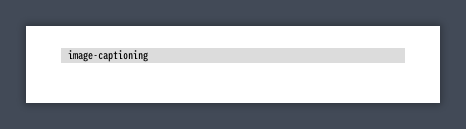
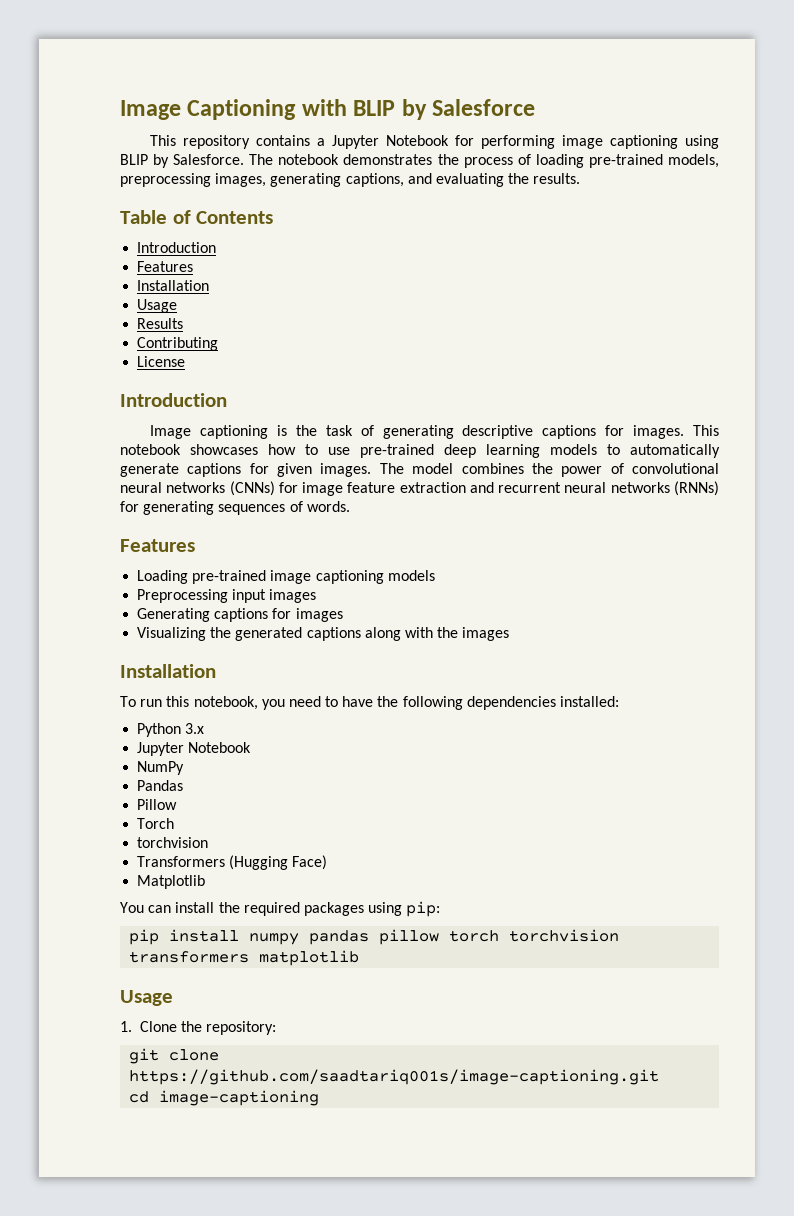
- image-captioning
+ Image Captioning with BLIP by Salesforce
+ This repository contains a Jupyter Notebook for performing image captioning using BLIP by Salesforce. The notebook demonstrates the process of loading pre-trained models, preprocessing images, generating captions, and evaluating the results.
+ Table of Contents
+ Introduction
+ Features
+ Installation
+ Usage
+ Results
+ Contributing
+ License
+ Introduction
+ Image captioning is the task of generating descriptive captions for images. This notebook showcases how to use pre-trained deep learning models to automatically generate captions for given images. The model combines the power of convolutional neural networks (CNNs) for image feature extraction and recurrent neural networks (RNNs) for generating sequences of words.
+ Features
+ Loading pre-trained image captioning models
+ Preprocessing input images
+ Generating captions for images
+ Visualizing the generated captions along with the images
+ Installation
+ To run this notebook, you need to have the following dependencies installed:
+ Python 3.x
+ Jupyter Notebook
+ NumPy
+ Pandas
+ Pillow
+ Torch
+ torchvision
+ Transformers (Hugging Face)
+ Matplotlib
+ You can install the required packages using pip:
+ pip install numpy pandas pillow torch torchvision transformers matplotlib
+ Usage
+ 1. Clone the repository:
+ git clone https://github.com/saadtariq001s/image-captioning.git
+ cd image-captioning

